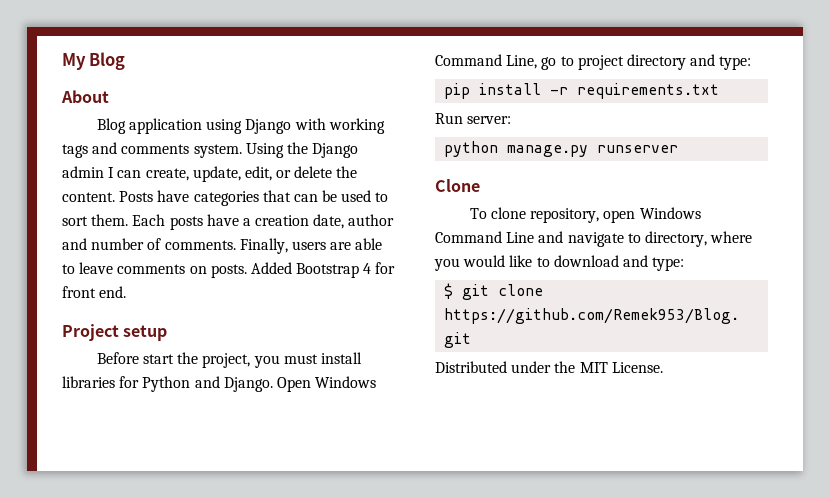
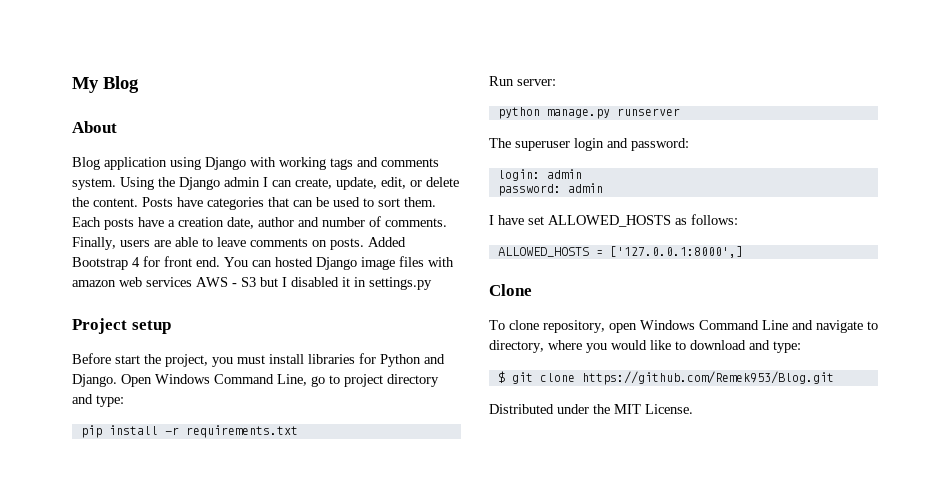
+ You can hosted Django image files with amazon web services AWS - S3 but I disabled it in settings.py
+ The superuser login and password:
+ login: admin
+ password: admin
+ I have set ALLOWED_HOSTS as follows:
+ ALLOWED_HOSTS = ['127.0.0.1:8000',]

